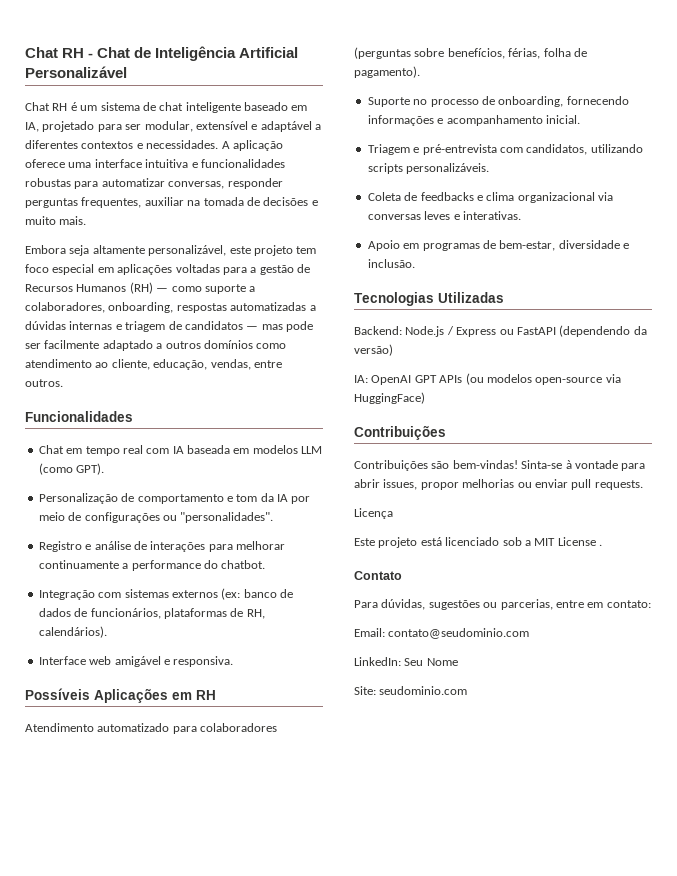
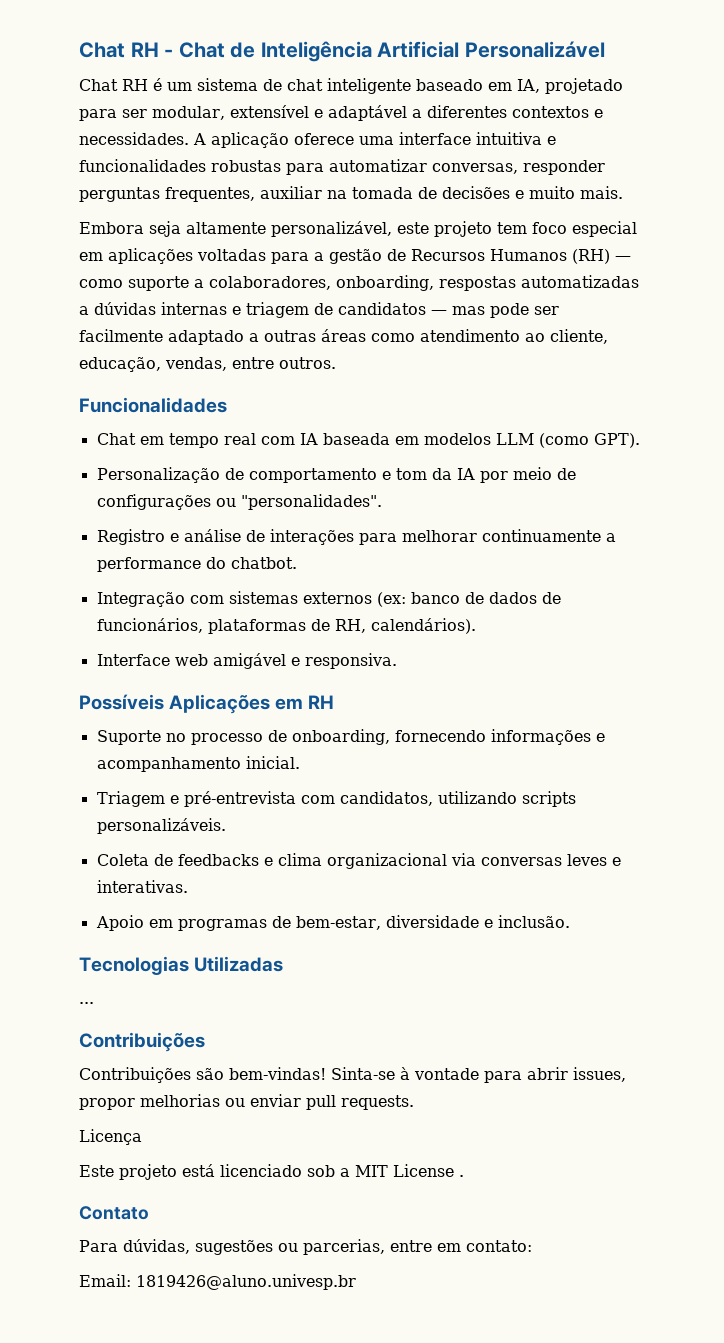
- Embora seja altamente personalizável, este projeto tem foco especial em aplicações voltadas para a gestão de Recursos Humanos (RH) — como suporte a colaboradores, onboarding, respostas automatizadas a dúvidas internas e triagem de candidatos — mas pode ser facilmente adaptado a outros domínios como atendimento ao cliente, educação, vendas, entre outros.
+ Embora seja altamente personalizável, este projeto tem foco especial em aplicações voltadas para a gestão de Recursos Humanos (RH) — como suporte a colaboradores, onboarding, respostas automatizadas a dúvidas internas e triagem de candidatos — mas pode ser facilmente adaptado a outras áreas como atendimento ao cliente, educação, vendas, entre outros.
- Atendimento automatizado para colaboradores (perguntas sobre benefícios, férias, folha de pagamento).
- Backend: Node.js / Express ou FastAPI (dependendo da versão)
- IA: OpenAI GPT APIs (ou modelos open-source via HuggingFace)
+ ...
- Email: contato@seudominio.com
- LinkedIn: Seu Nome
- Site: seudominio.com
+ Email: 1819426@aluno.univesp.br

